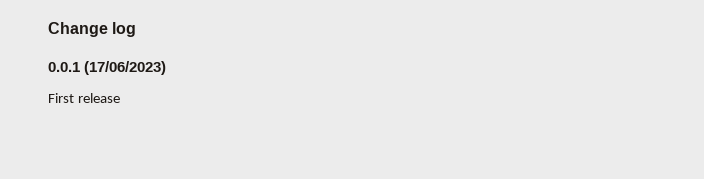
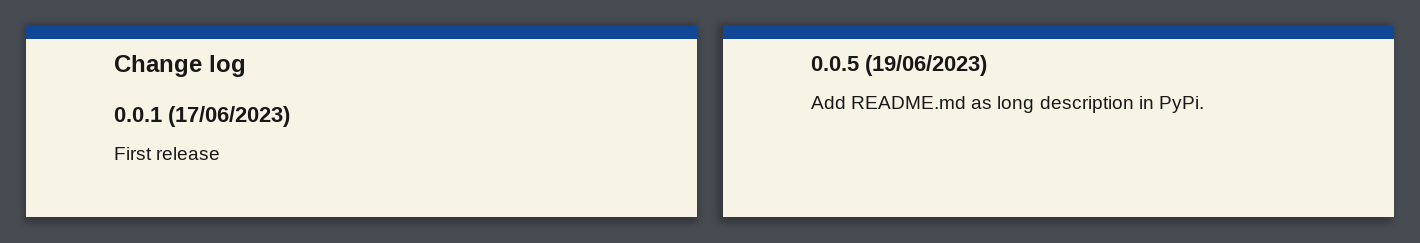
+ 0.0.5 (19/06/2023)
+ Add README.md as long description in PyPi.

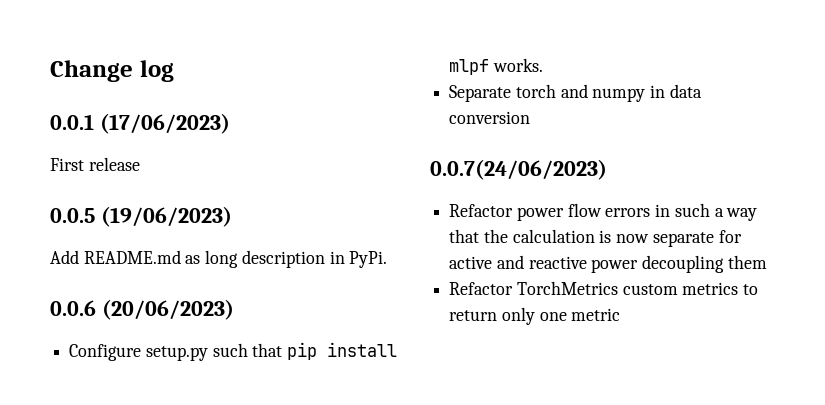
+ 0.0.6 (20/06/2023)
+ Configure setup.py such that pip install mlpf works.
+ Separate torch and numpy in data conversion
+ 0.0.7(24/06/2023)
+ Refactor power flow errors in such a way that the calculation is now separate for active and reactive power decoupling them
+ Refactor TorchMetrics custom metrics to return only one metric

